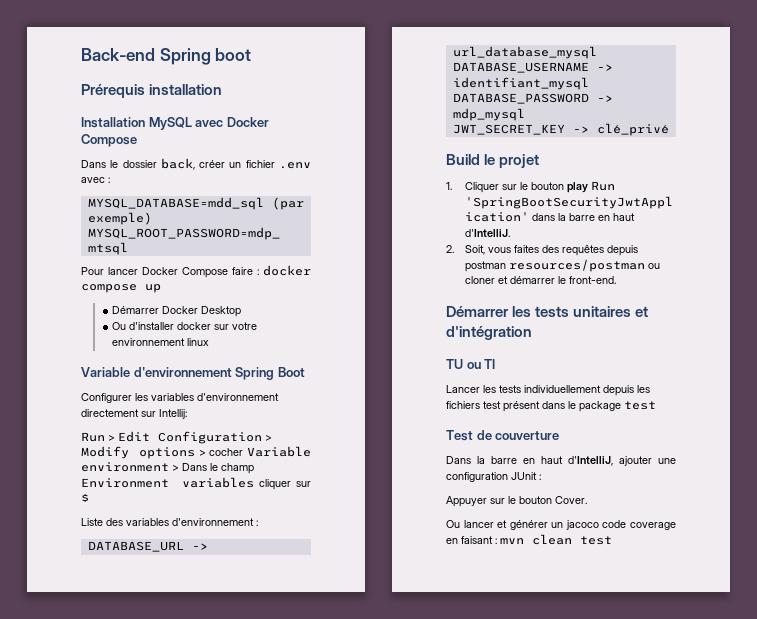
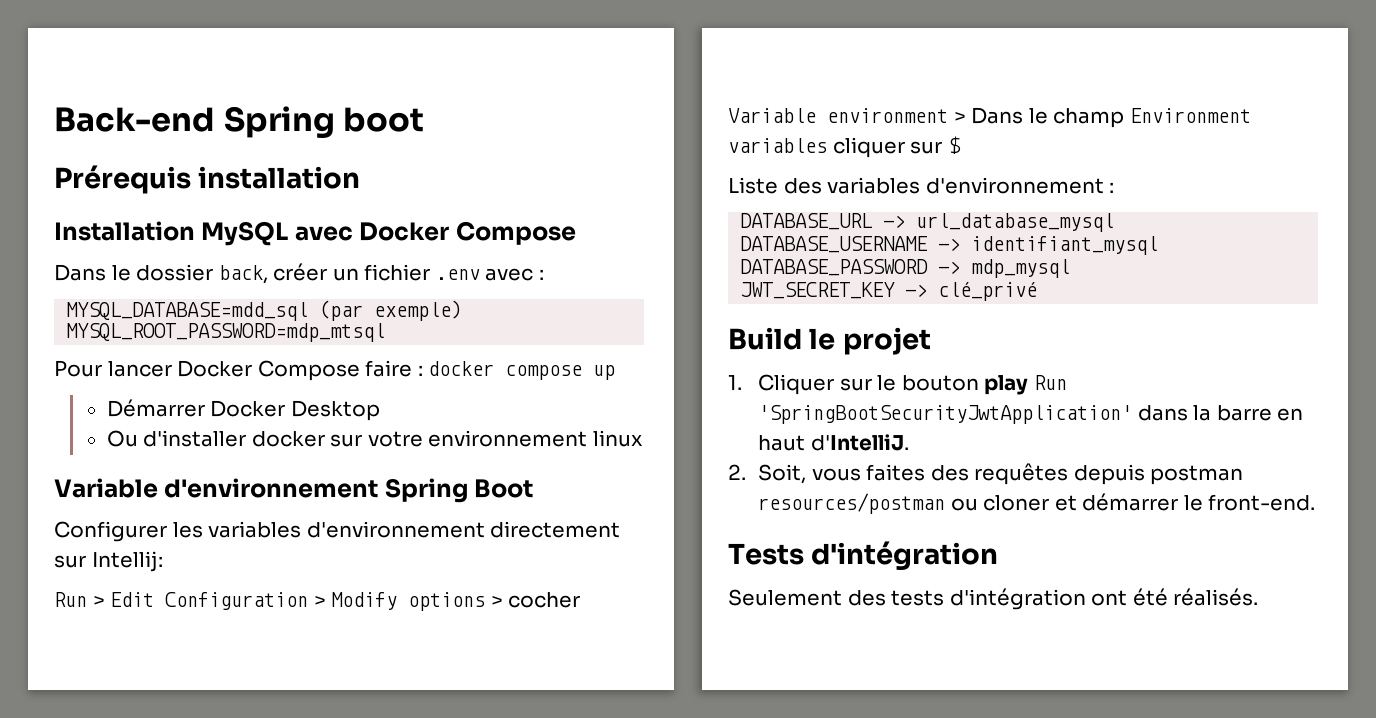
- Démarrer les tests unitaires et d'intégration
- TU ou TI
- Lancer les tests individuellement depuis les fichiers test présent dans le package test
- Test de couverture
- Dans la barre en haut d'IntelliJ, ajouter une configuration JUnit :
- Appuyer sur le bouton Cover.
- Ou lancer et générer un jacoco code coverage en faisant : mvn clean test
+ Tests d'intégration
+ Seulement des tests d'intégration ont été réalisés.

